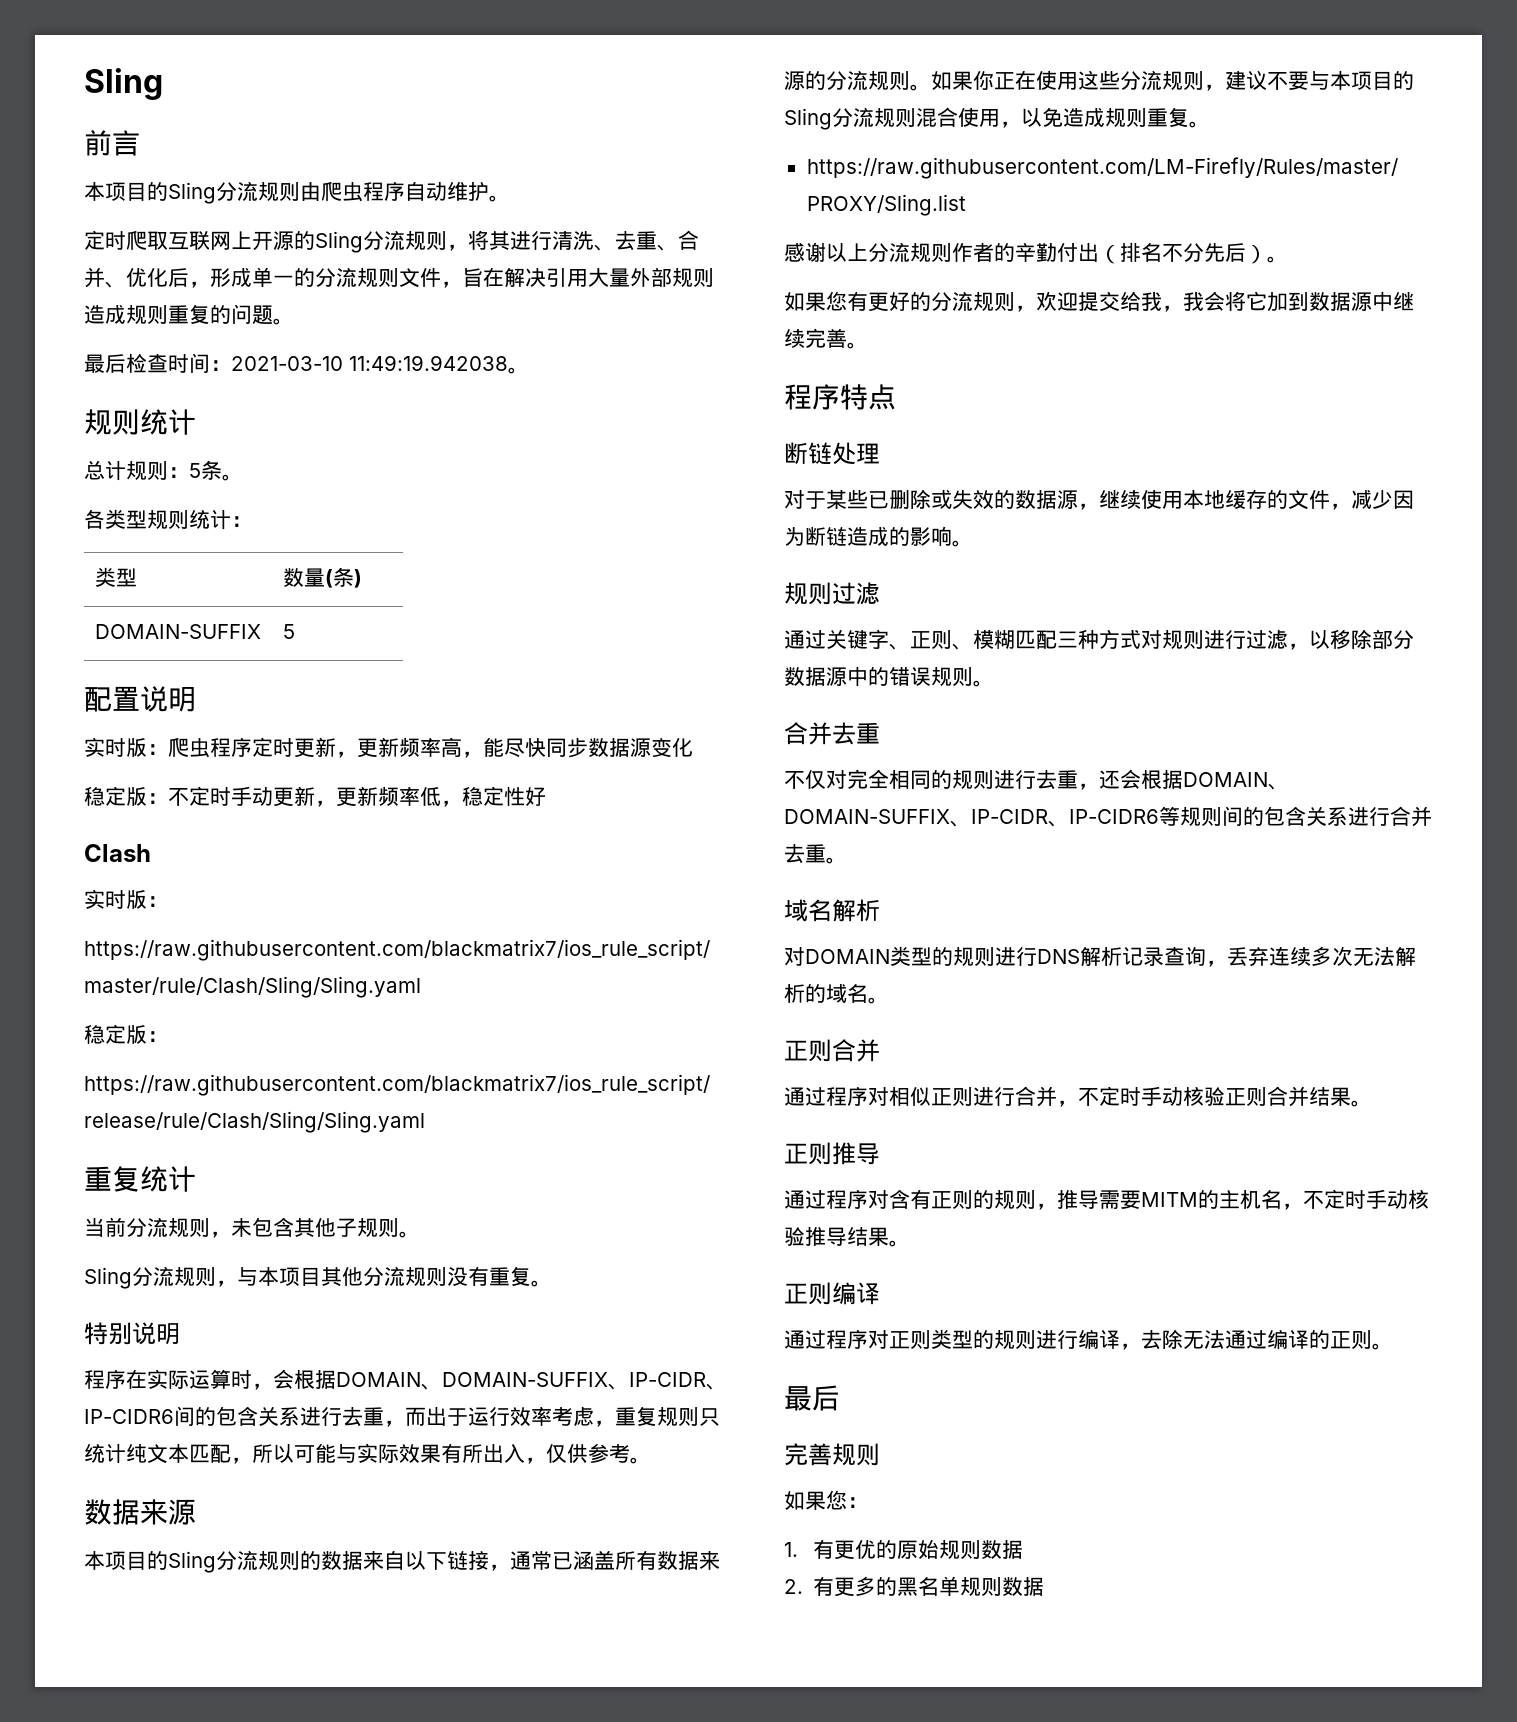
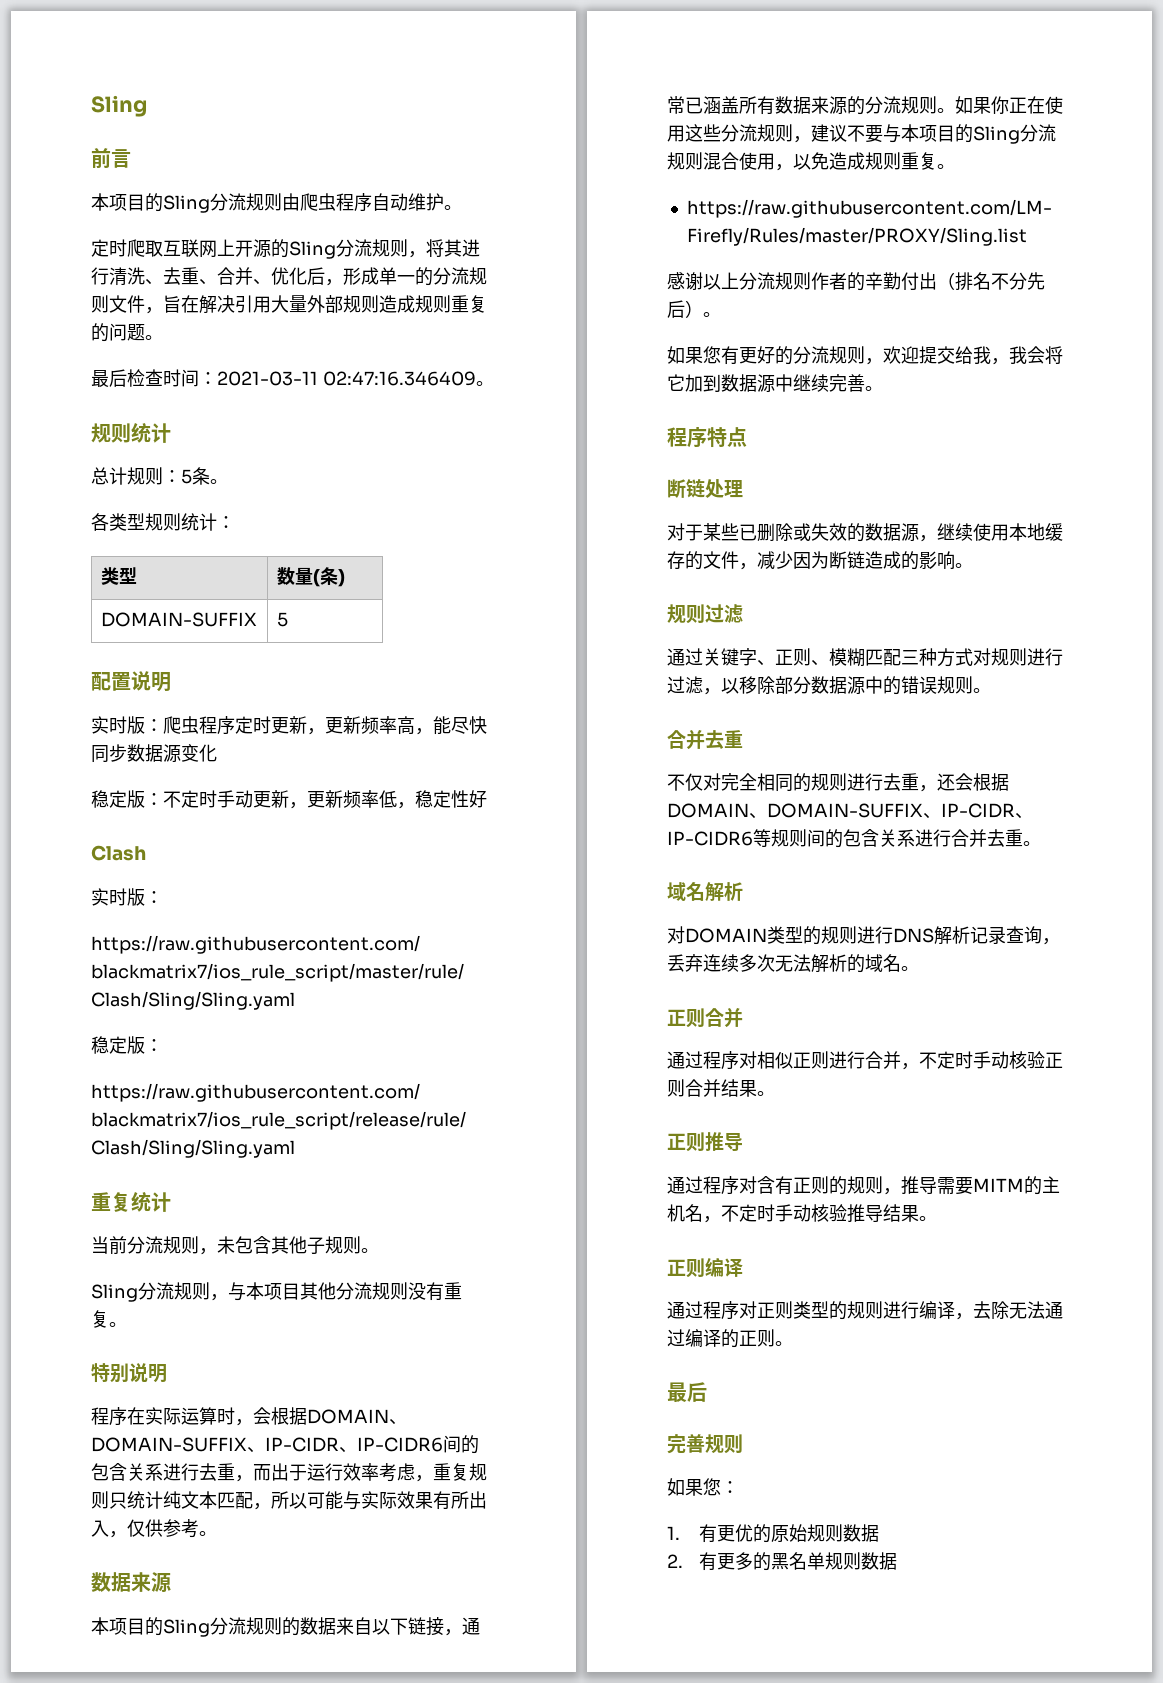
- 最后检查时间：2021-03-10 11:49:19.942038。
+ 最后检查时间：2021-03-11 02:47:16.346409。

